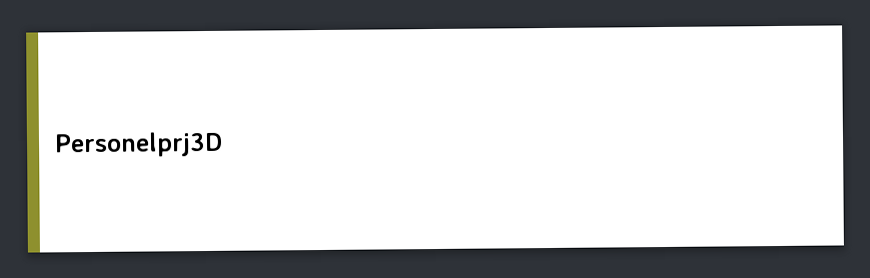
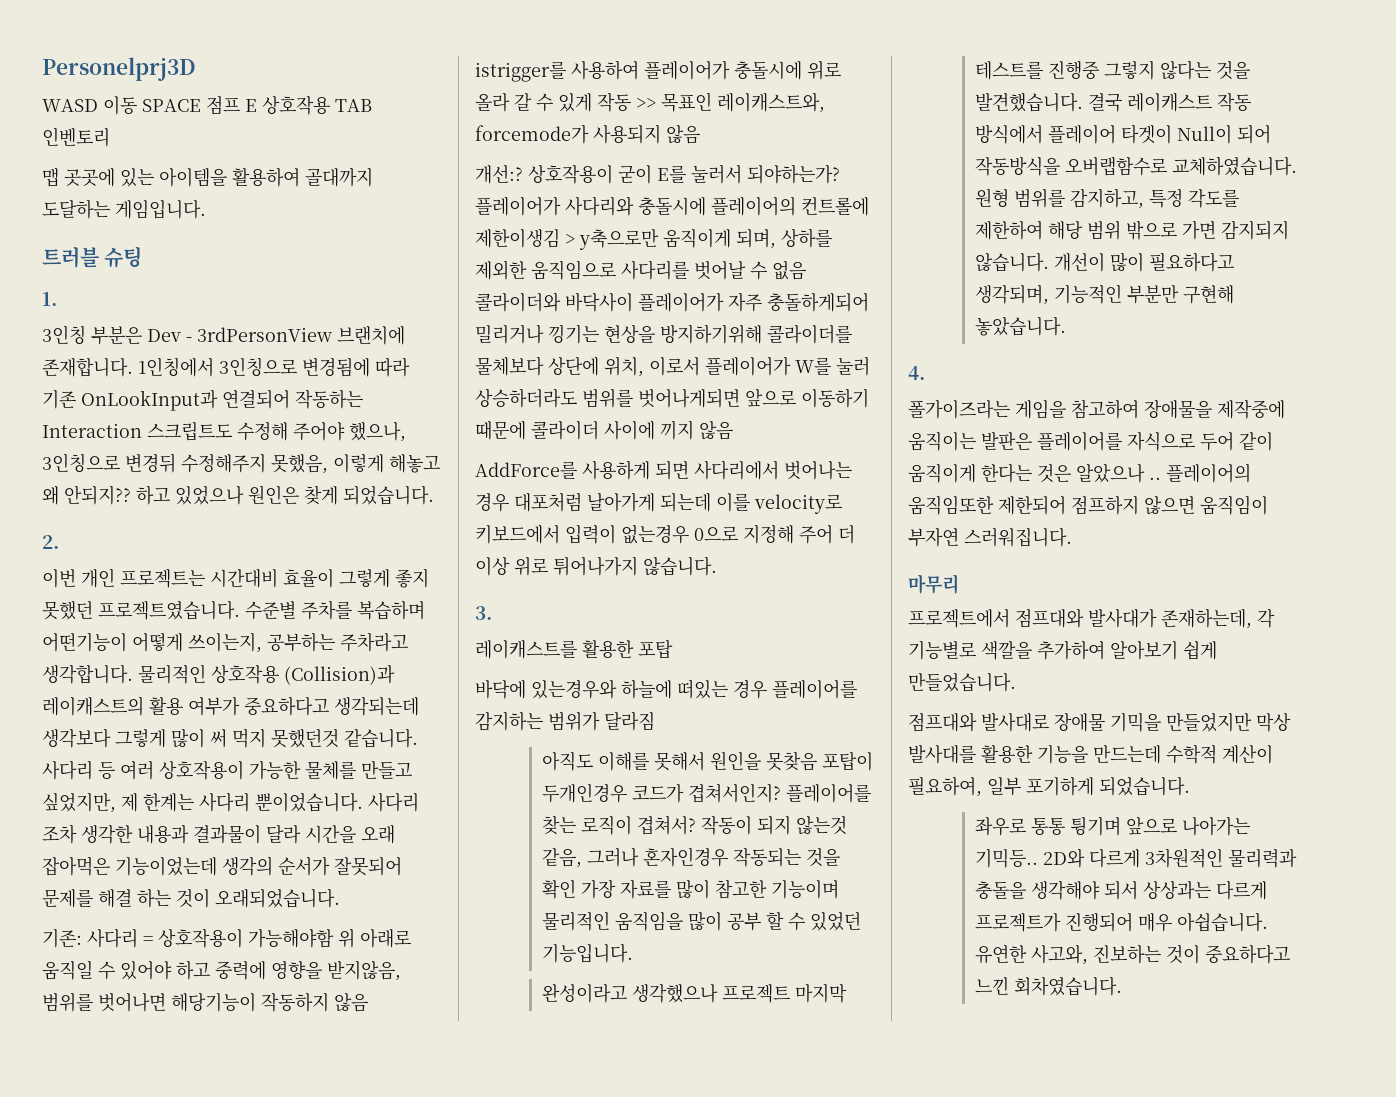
+ WASD 이동 SPACE 점프 E 상호작용 TAB 인벤토리
+ 맵 곳곳에 있는 아이템을 활용하여 골대까지 도달하는 게임입니다.
+ 트러블 슈팅
+ 1.
+ 3인칭 부분은 Dev - 3rdPersonView 브랜치에 존재합니다. 1인칭에서 3인칭으로 변경됨에 따라 기존 OnLookInput과 연결되어 작동하는 Interaction 스크립트도 수정해 주어야 했으나, 3인칭으로 변경뒤 수정해주지 못했음, 이렇게 해놓고 왜 안되지?? 하고 있었으나 원인은 찾게 되었습니다.
+ 2.
+ 이번 개인 프로젝트는 시간대비 효율이 그렇게 좋지 못했던 프로젝트였습니다. 수준별 주차를 복습하며 어떤기능이 어떻게 쓰이는지, 공부하는 주차라고 생각합니다. 물리적인 상호작용 (Collision)과 레이캐스트의 활용 여부가 중요하다고 생각되는데 생각보다 그렇게 많이 써 먹지 못했던것 같습니다. 사다리 등 여러 상호작용이 가능한 물체를 만들고 싶었지만, 제 한계는 사다리 뿐이었습니다. 사다리 조차 생각한 내용과 결과물이 달라 시간을 오래 잡아먹은 기능이었는데 생각의 순서가 잘못되어 문제를 해결 하는 것이 오래되었습니다.
+ 기존: 사다리 = 상호작용이 가능해야함 위 아래로 움직일 수 있어야 하고 중력에 영향을 받지않음, 범위를 벗어나면 해당기능이 작동하지 않음 istrigger를 사용하여 플레이어가 충돌시에 위로 올라 갈 수 있게 작동 >> 목표인 레이캐스트와, forcemode가 사용되지 않음
+ 개선:? 상호작용이 굳이 E를 눌러서 되야하는가? 플레이어가 사다리와 충돌시에 플레이어의 컨트롤에 제한이생김 > y축으로만 움직이게 되며, 상하를 제외한 움직임으로 사다리를 벗어날 수 없음 콜라이더와 바닥사이 플레이어가 자주 충돌하게되어 밀리거나 낑기는 현상을 방지하기위해 콜라이더를 물체보다 상단에 위치, 이로서 플레이어가 W를 눌러 상승하더라도 범위를 벗어나게되면 앞으로 이동하기 때문에 콜라이더 사이에 끼지 않음
+ AddForce를 사용하게 되면 사다리에서 벗어나는 경우 대포처럼 날아가게 되는데 이를 velocity로 키보드에서 입력이 없는경우 0으로 지정해 주어 더 이상 위로 튀어나가지 않습니다.
+ 3.
+ 레이캐스트를 활용한 포탑
+ 바닥에 있는경우와 하늘에 떠있는 경우 플레이어를 감지하는 범위가 달라짐
+ 아직도 이해를 못해서 원인을 못찾음 포탑이 두개인경우 코드가 겹쳐서인지? 플레이어를 찾는 로직이 겹쳐서? 작동이 되지 않는것 같음, 그러나 혼자인경우 작동되는 것을 확인 가장 자료를 많이 참고한 기능이며 물리적인 움직임을 많이 공부 할 수 있었던 기능입니다.
+ 완성이라고 생각했으나 프로젝트 마지막 테스트를 진행중 그렇지 않다는 것을 발견했습니다. 결국 레이캐스트 작동 방식에서 플레이어 타겟이 Null이 되어 작동방식을 오버랩함수로 교체하였습니다. 원형 범위를 감지하고, 특정 각도를 제한하여 해당 범위 밖으로 가면 감지되지 않습니다. 개선이 많이 필요하다고 생각되며, 기능적인 부분만 구현해 놓았습니다.
+ 4.
+ 폴가이즈라는 게임을 참고하여 장애물을 제작중에 움직이는 발판은 플레이어를 자식으로 두어 같이 움직이게 한다는 것은 알았으나 .. 플레이어의 움직임또한 제한되어 점프하지 않으면 움직임이 부자연 스러워집니다.
+ 마무리
+ 프로젝트에서 점프대와 발사대가 존재하는데, 각 기능별로 색깔을 추가하여 알아보기 쉽게 만들었습니다.
+ 점프대와 발사대로 장애물 기믹을 만들었지만 막상 발사대를 활용한 기능을 만드는데 수학적 계산이 필요하여, 일부 포기하게 되었습니다.
+ 좌우로 통통 튕기며 앞으로 나아가는 기믹등.. 2D와 다르게 3차원적인 물리력과 충돌을 생각해야 되서 상상과는 다르게 프로젝트가 진행되어 매우 아쉽습니다. 유연한 사고와, 진보하는 것이 중요하다고 느낀 회차였습니다.

